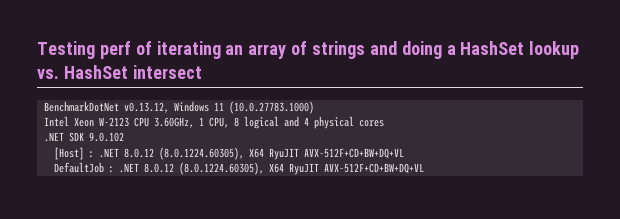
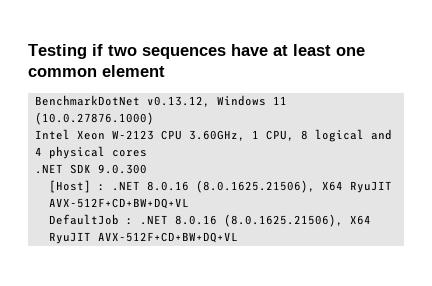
- Testing perf of iterating an array of strings and doing a HashSet lookup vs. HashSet intersect
+ Testing if two sequences have at least one common element
- BenchmarkDotNet v0.13.12, Windows 11 (10.0.27783.1000)
+ BenchmarkDotNet v0.13.12, Windows 11 (10.0.27876.1000)
- .NET SDK 9.0.102
+ .NET SDK 9.0.300
- [Host] : .NET 8.0.12 (8.0.1224.60305), X64 RyuJIT AVX-512F+CD+BW+DQ+VL
+ [Host] : .NET 8.0.16 (8.0.1625.21506), X64 RyuJIT AVX-512F+CD+BW+DQ+VL
- DefaultJob : .NET 8.0.12 (8.0.1224.60305), X64 RyuJIT AVX-512F+CD+BW+DQ+VL
+ DefaultJob : .NET 8.0.16 (8.0.1625.21506), X64 RyuJIT AVX-512F+CD+BW+DQ+VL

